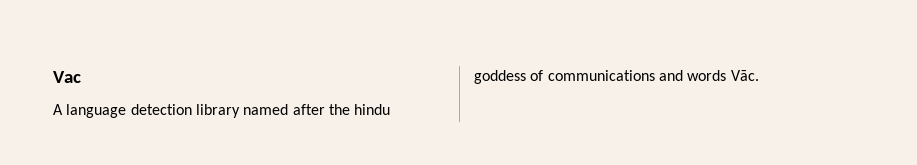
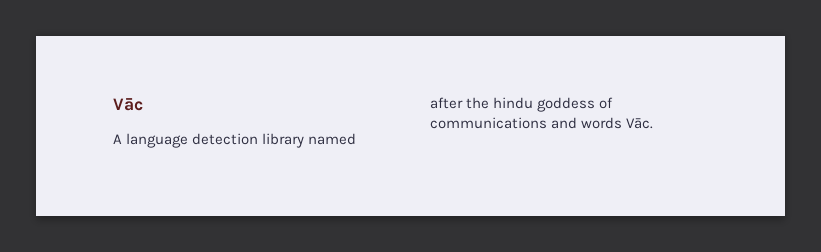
- Vac
+ Vāc

